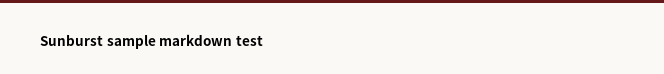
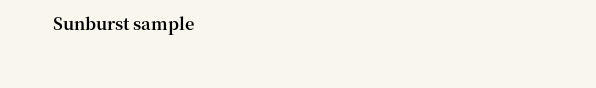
- Sunburst sample markdown test
+ Sunburst sample

